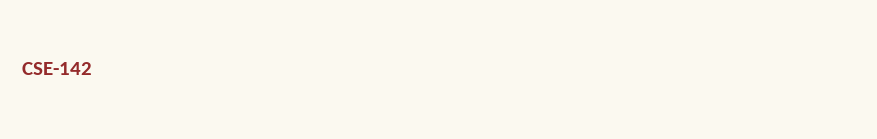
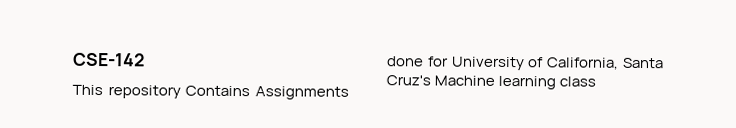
+ This repository Contains Assignments done for University of California, Santa Cruz's Machine learning class

